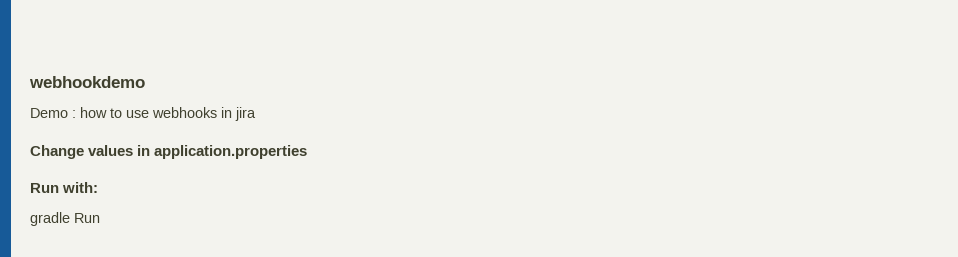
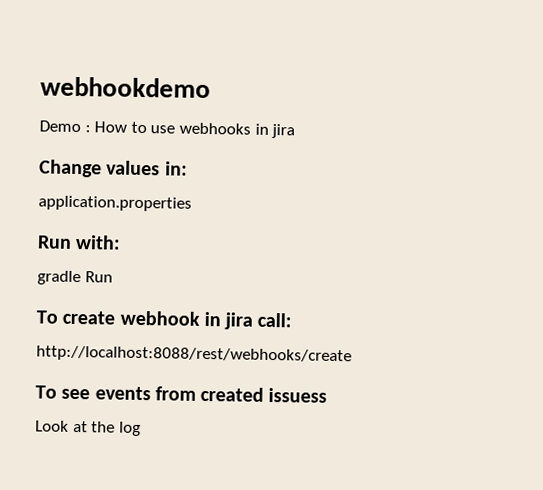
- Demo : how to use webhooks in jira
+ Demo : How to use webhooks in jira
- Change values in application.properties
+ Change values in:
+ application.properties
+ To create webhook in jira call:
+ http://localhost:8088/rest/webhooks/create
+ To see events from created issuess
+ Look at the log

